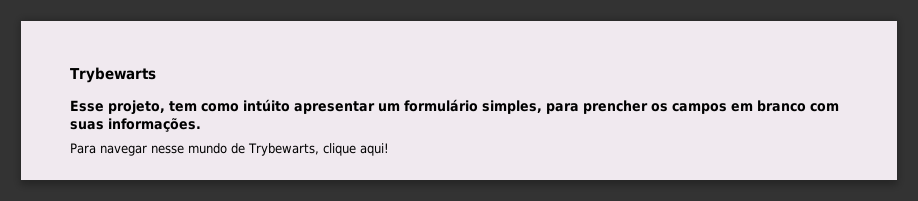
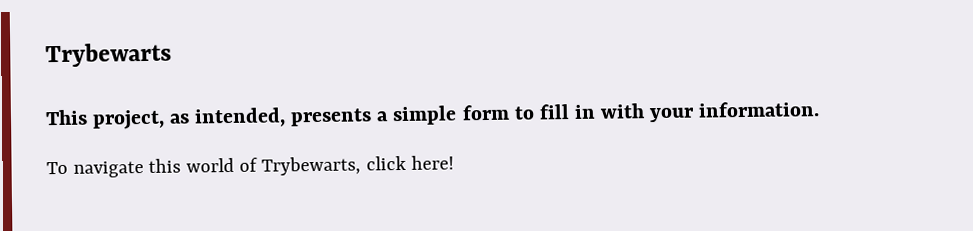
- Esse projeto, tem como intúito apresentar um formulário simples, para prencher os campos em branco com suas informações.
- Para navegar nesse mundo de Trybewarts, clique aqui!
+ This project, as intended, presents a simple form to fill in with your information.
+ To navigate this world of Trybewarts, click here!

